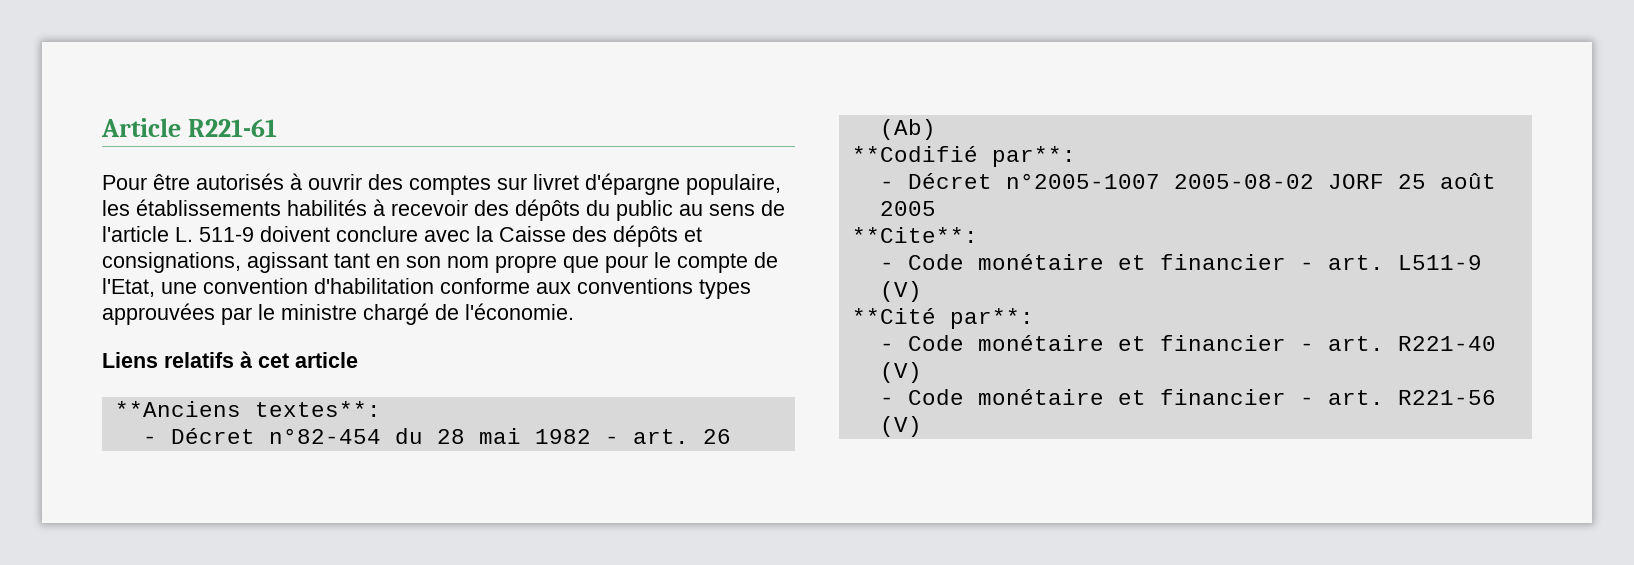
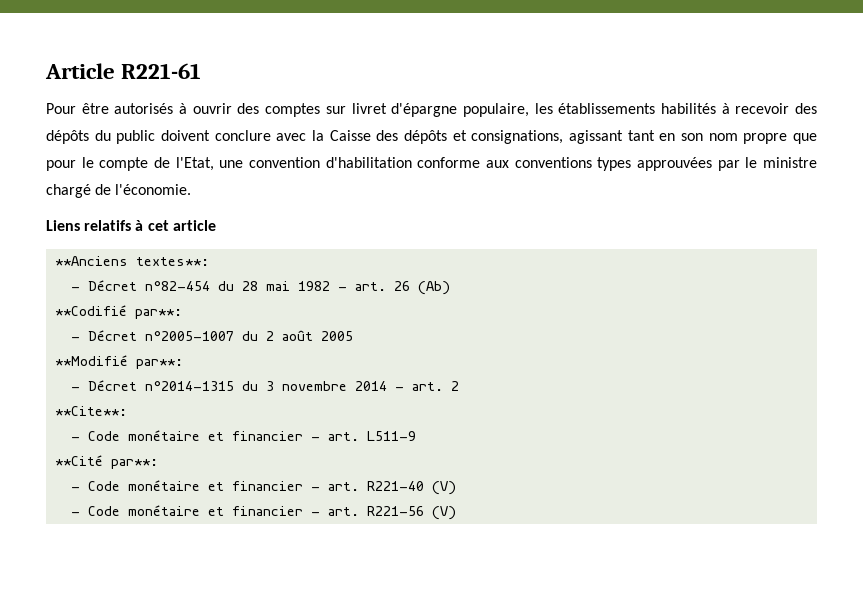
- Pour être autorisés à ouvrir des comptes sur livret d'épargne populaire, les établissements habilités à recevoir des dépôts du public au sens de l'article L. 511-9 doivent conclure avec la Caisse des dépôts et consignations, agissant tant en son nom propre que pour le compte de l'Etat, une convention d'habilitation conforme aux conventions types approuvées par le ministre chargé de l'économie.
+ Pour être autorisés à ouvrir des comptes sur livret d'épargne populaire, les établissements habilités à recevoir des dépôts du public doivent conclure avec la Caisse des dépôts et consignations, agissant tant en son nom propre que pour le compte de l'Etat, une convention d'habilitation conforme aux conventions types approuvées par le ministre chargé de l'économie.
- - Décret n°2005-1007 2005-08-02 JORF 25 août 2005
+ - Décret n°2005-1007 du 2 août 2005
+ **Modifié par**:
+ - Décret n°2014-1315 du 3 novembre 2014 - art. 2
- - Code monétaire et financier - art. L511-9 (V)
+ - Code monétaire et financier - art. L511-9

